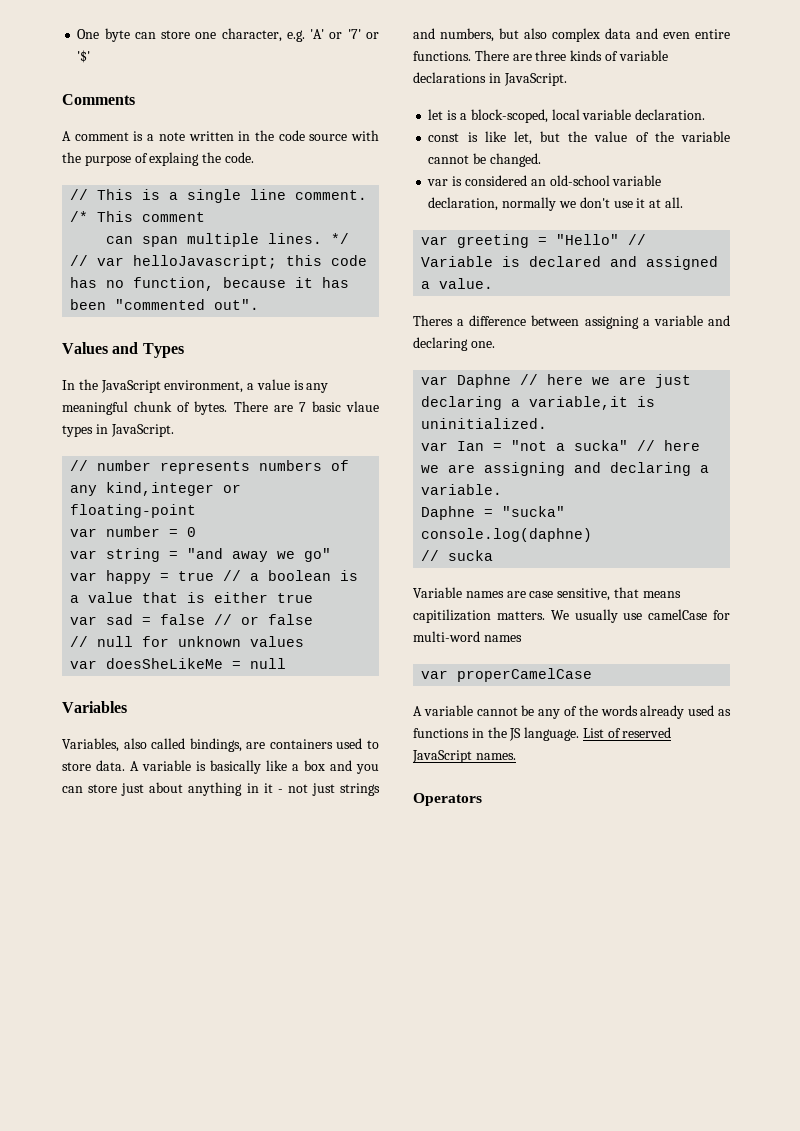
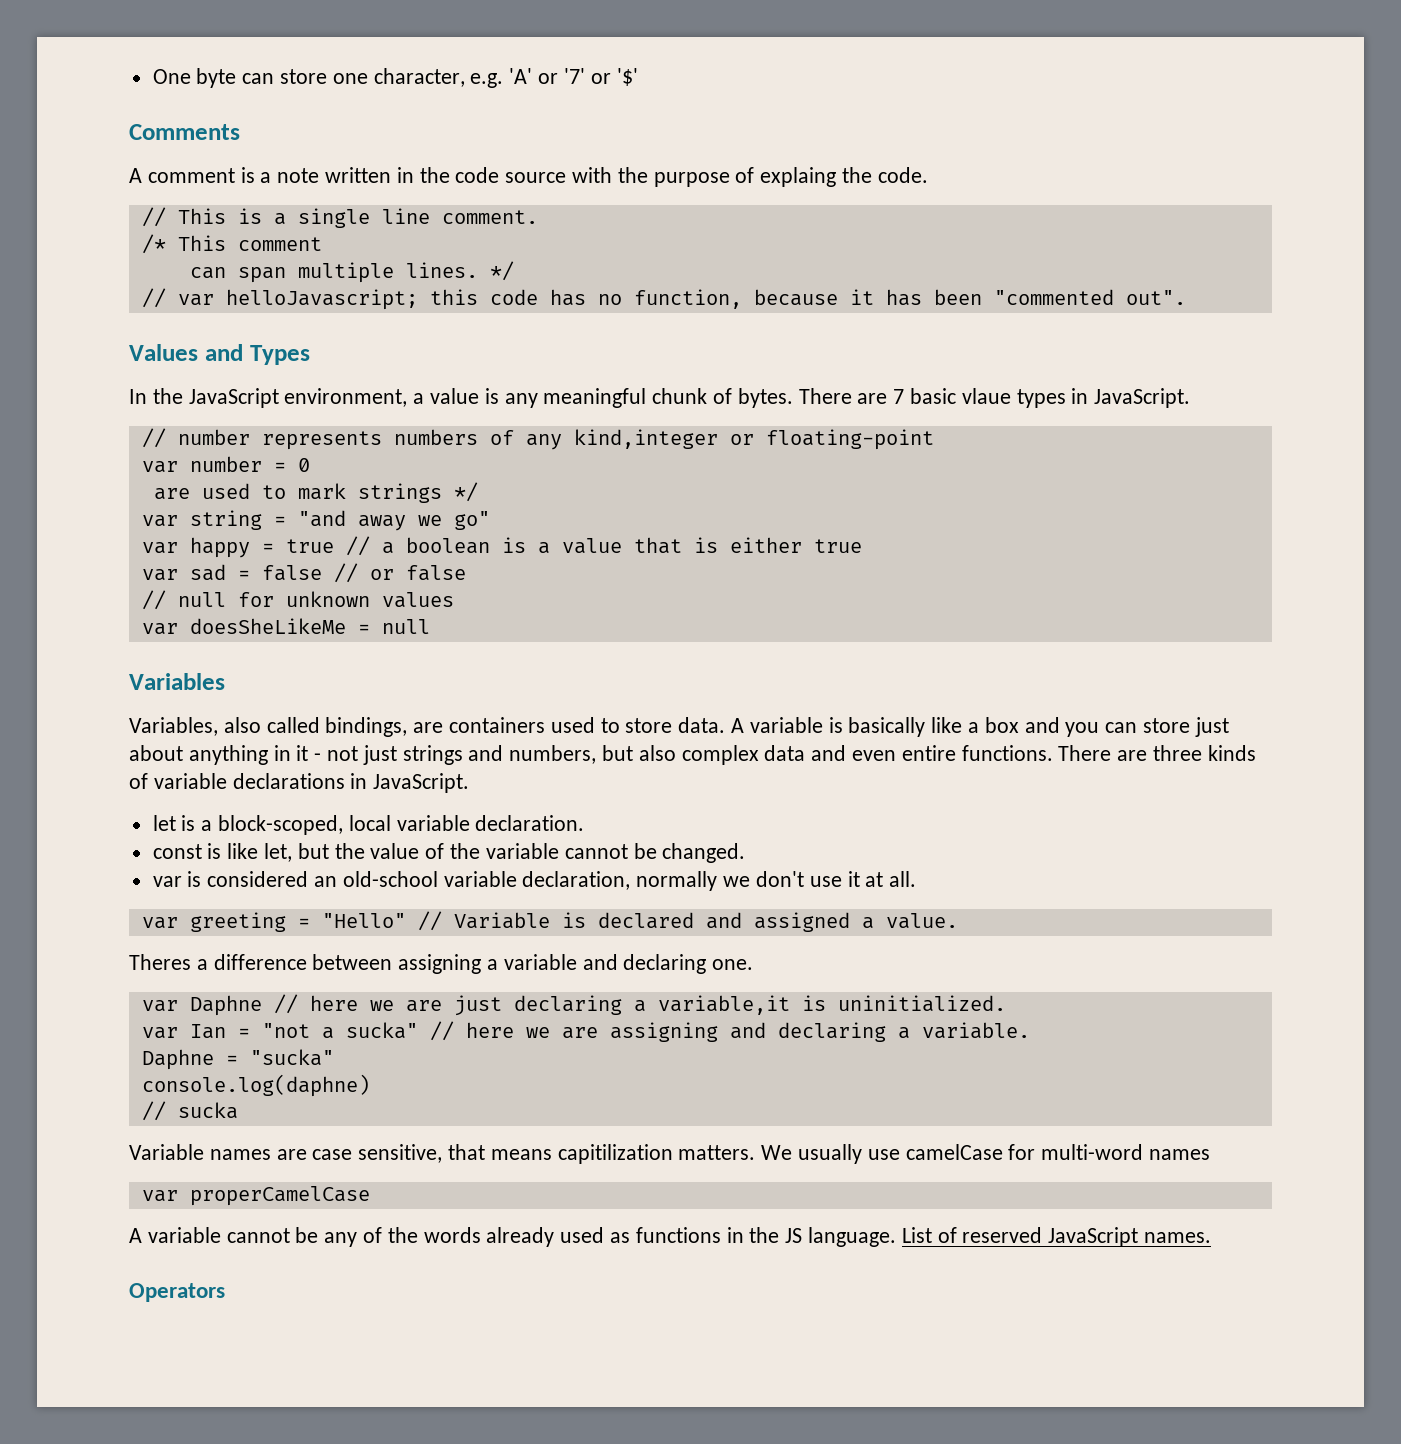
+ are used to mark strings */

